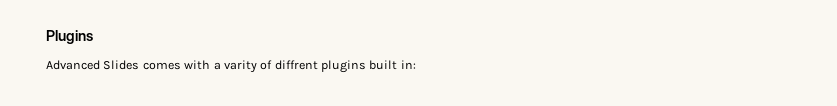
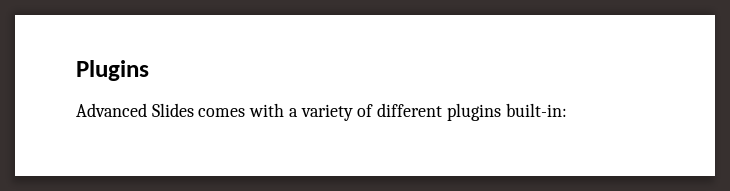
- Advanced Slides comes with a varity of diffrent plugins built in:
+ Advanced Slides comes with a variety of different plugins built-in:

